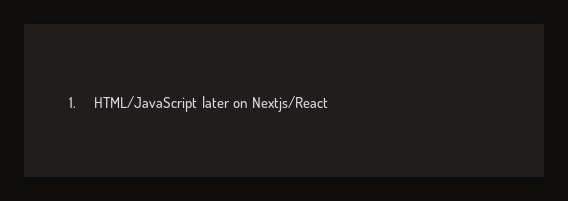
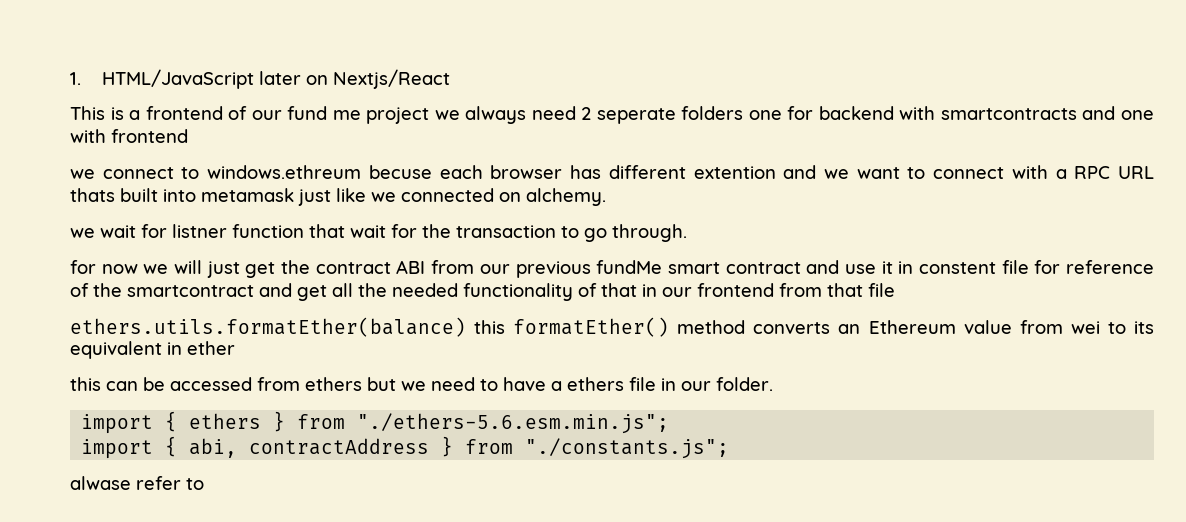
+ This is a frontend of our fund me project we always need 2 seperate folders one for backend with smartcontracts and one with frontend
+ we connect to windows.ethreum becuse each browser has different extention and we want to connect with a RPC URL thats built into metamask just like we connected on alchemy.
+ we wait for listner function that wait for the transaction to go through.
+ for now we will just get the contract ABI from our previous fundMe smart contract and use it in constent file for reference of the smartcontract and get all the needed functionality of that in our frontend from that file
+ ethers.utils.formatEther(balance) this formatEther() method converts an Ethereum value from wei to its equivalent in ether
+ this can be accessed from ethers but we need to have a ethers file in our folder.
+ import { ethers } from "./ethers-5.6.esm.min.js";
+ import { abi, contractAddress } from "./constants.js";
+ alwase refer to

